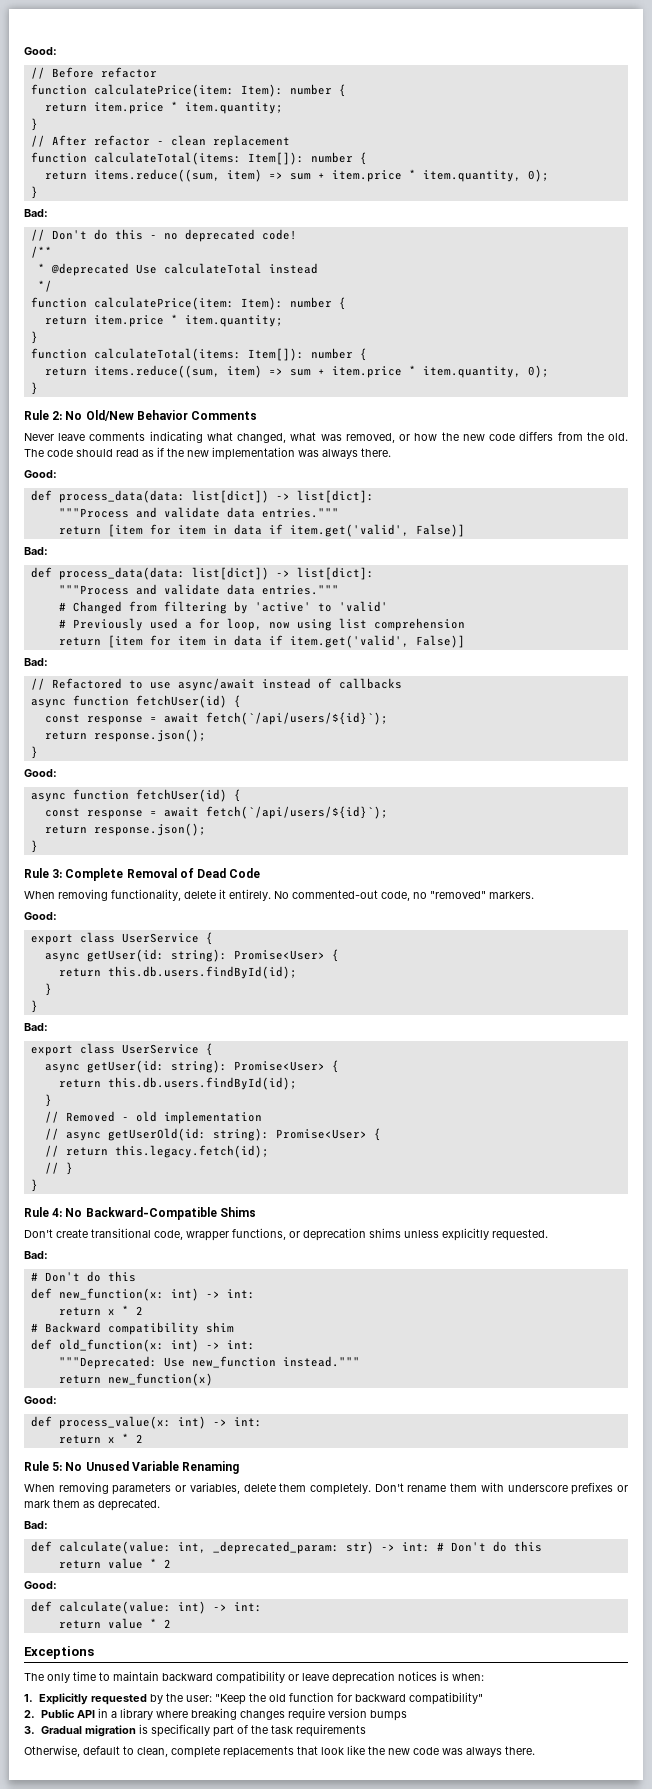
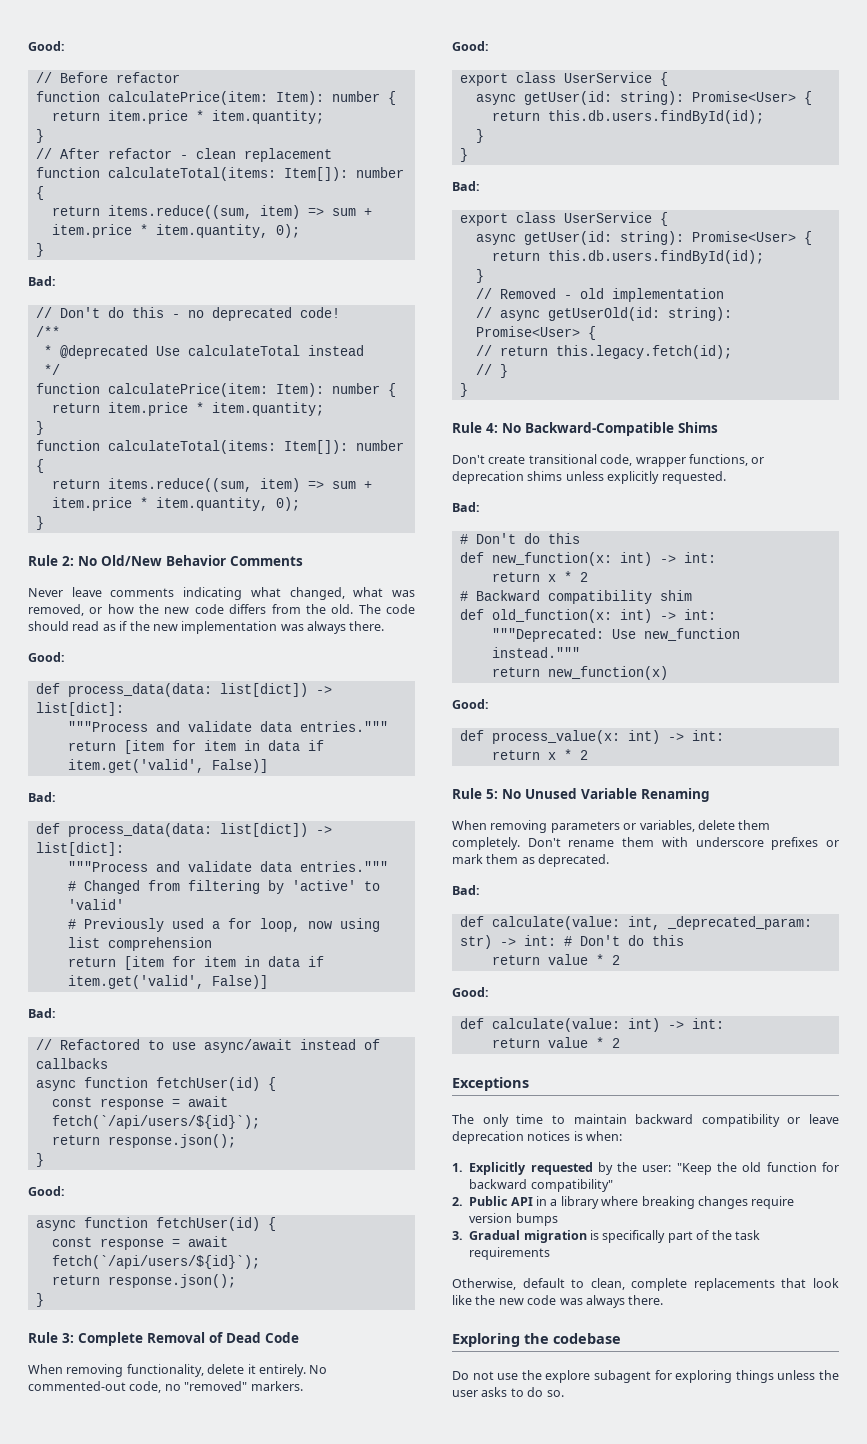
+ Exploring the codebase
+ Do not use the explore subagent for exploring things unless the user asks to do so.

